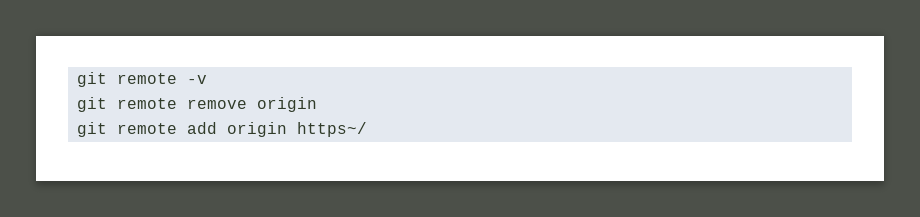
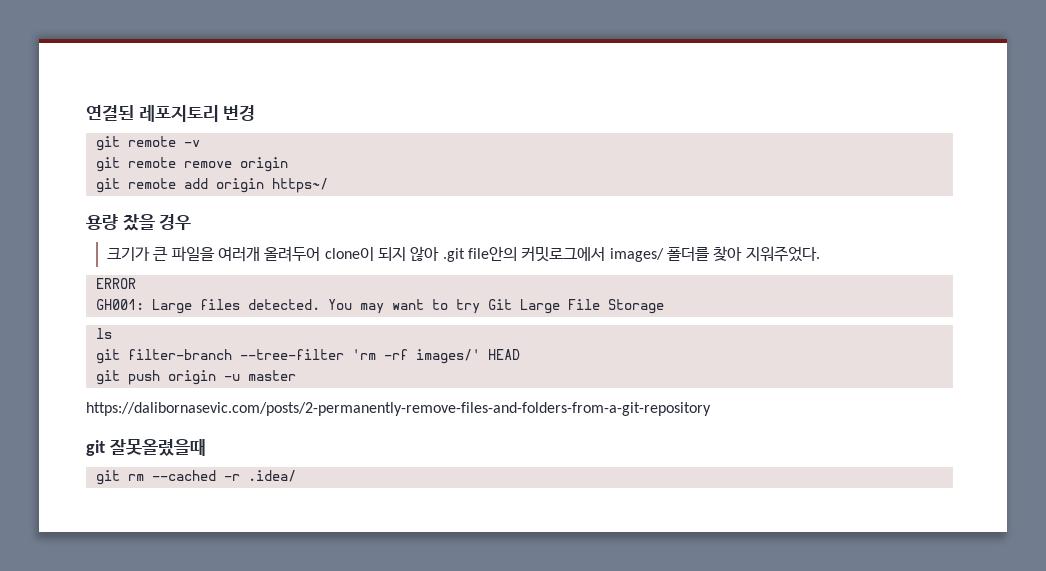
+ 연결된 레포지토리 변경
+ 용량 찼을 경우
+ 크기가 큰 파일을 여러개 올려두어 clone이 되지 않아 .git file안의 커밋로그에서 images/ 폴더를 찾아 지워주었다.
+ ERROR
+ GH001: Large files detected. You may want to try Git Large File Storage
+ ls
+ git filter-branch --tree-filter 'rm -rf images/' HEAD
+ git push origin -u master
+ https://dalibornasevic.com/posts/2-permanently-remove-files-and-folders-from-a-git-repository
+ git 잘못올렸을때
+ git rm --cached -r .idea/

